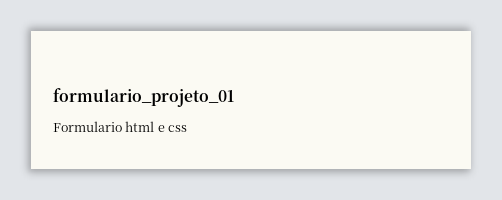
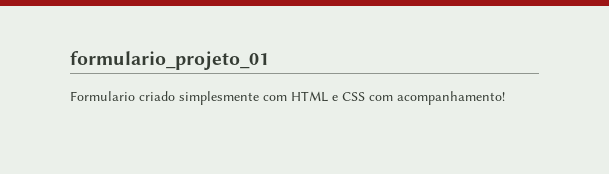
- Formulario html e css
+ Formulario criado simplesmente com HTML e CSS com acompanhamento!

